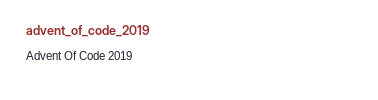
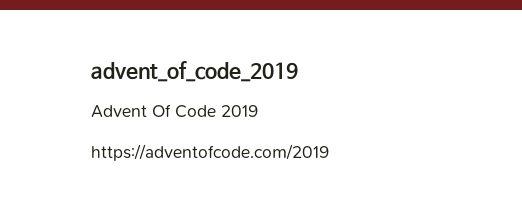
+ https://adventofcode.com/2019

